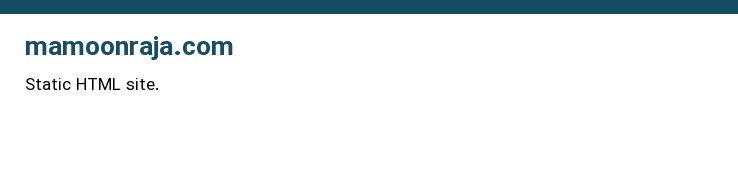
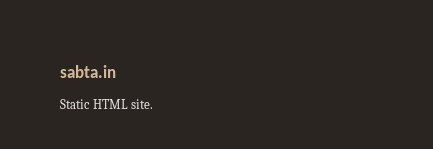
- mamoonraja.com
+ sabta.in

